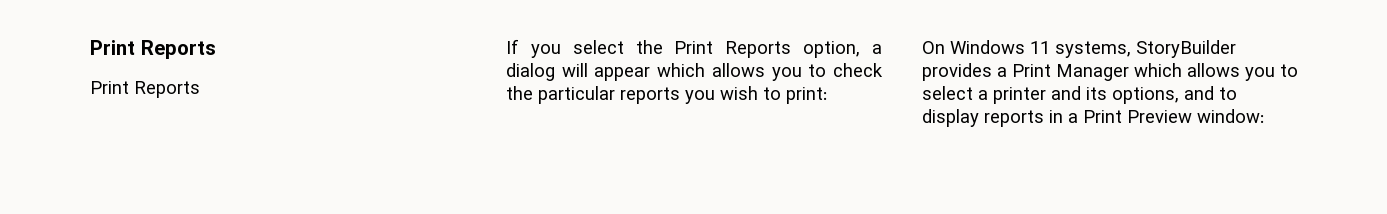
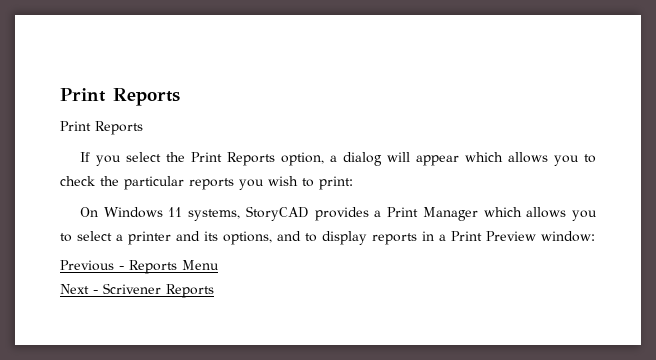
- On Windows 11 systems, StoryBuilder provides a Print Manager which allows you to select a printer and its options, and to display reports in a Print Preview window:
+ On Windows 11 systems, StoryCAD provides a Print Manager which allows you to select a printer and its options, and to display reports in a Print Preview window:
+ Previous - Reports Menu
+ Next - Scrivener Reports

